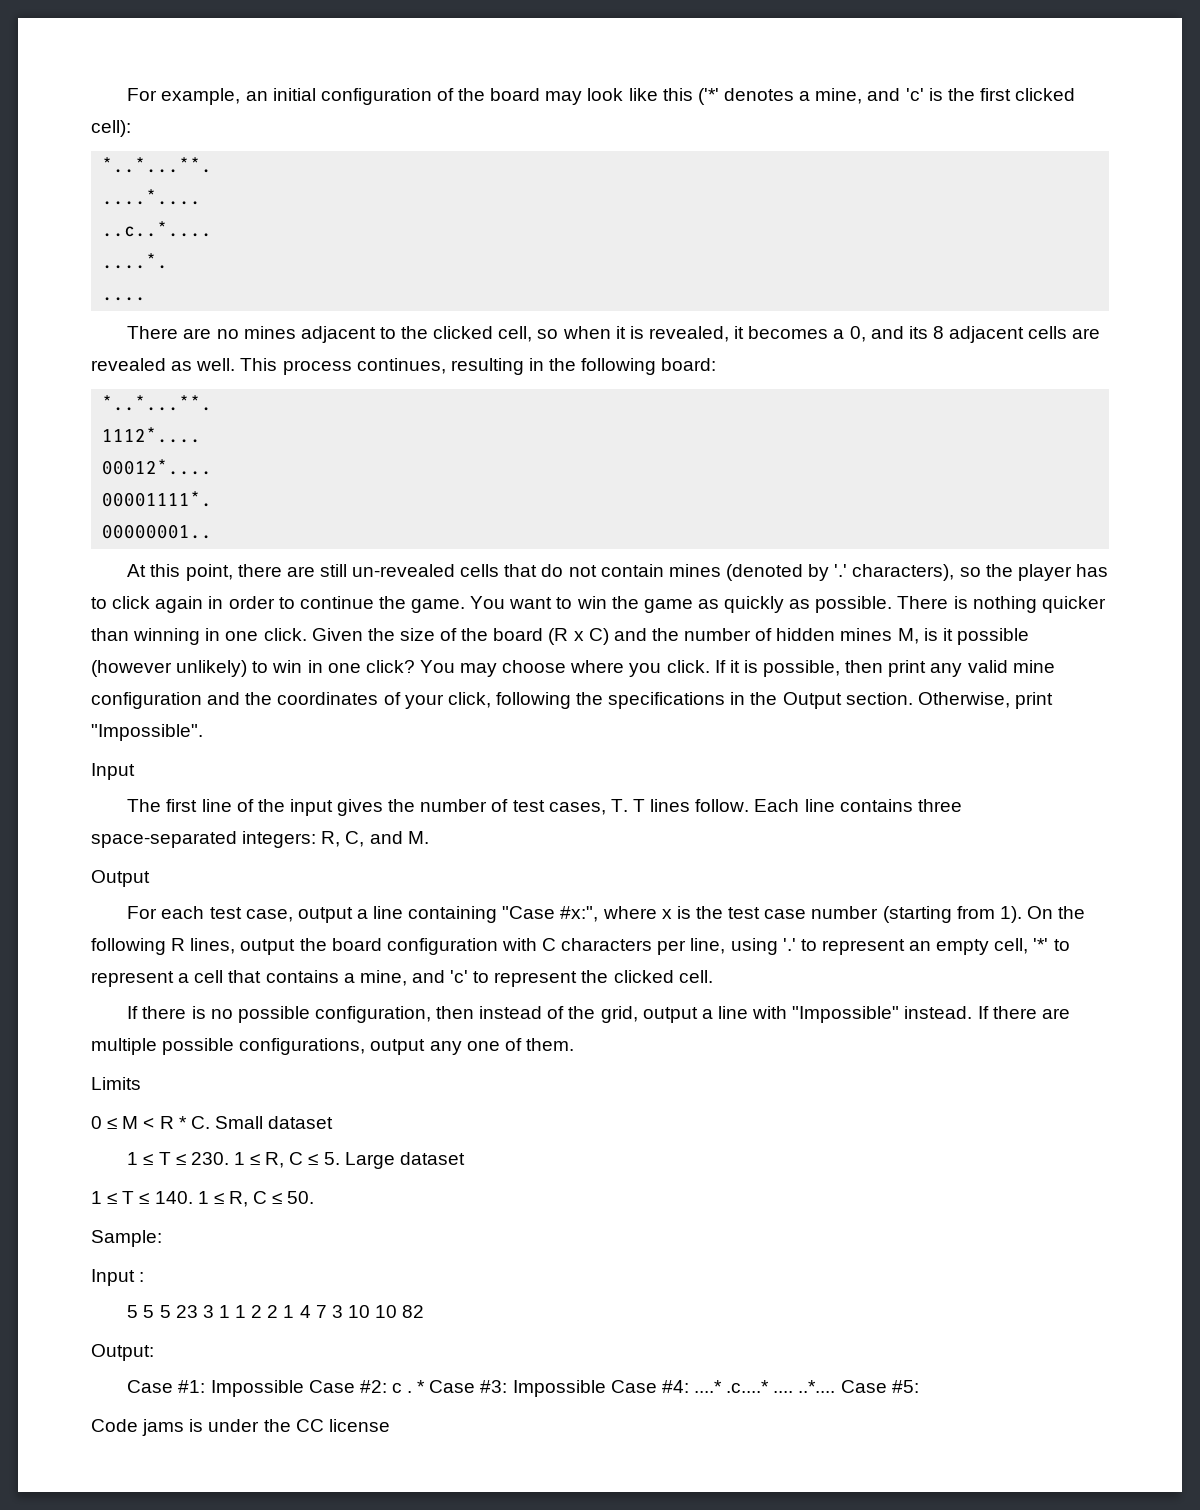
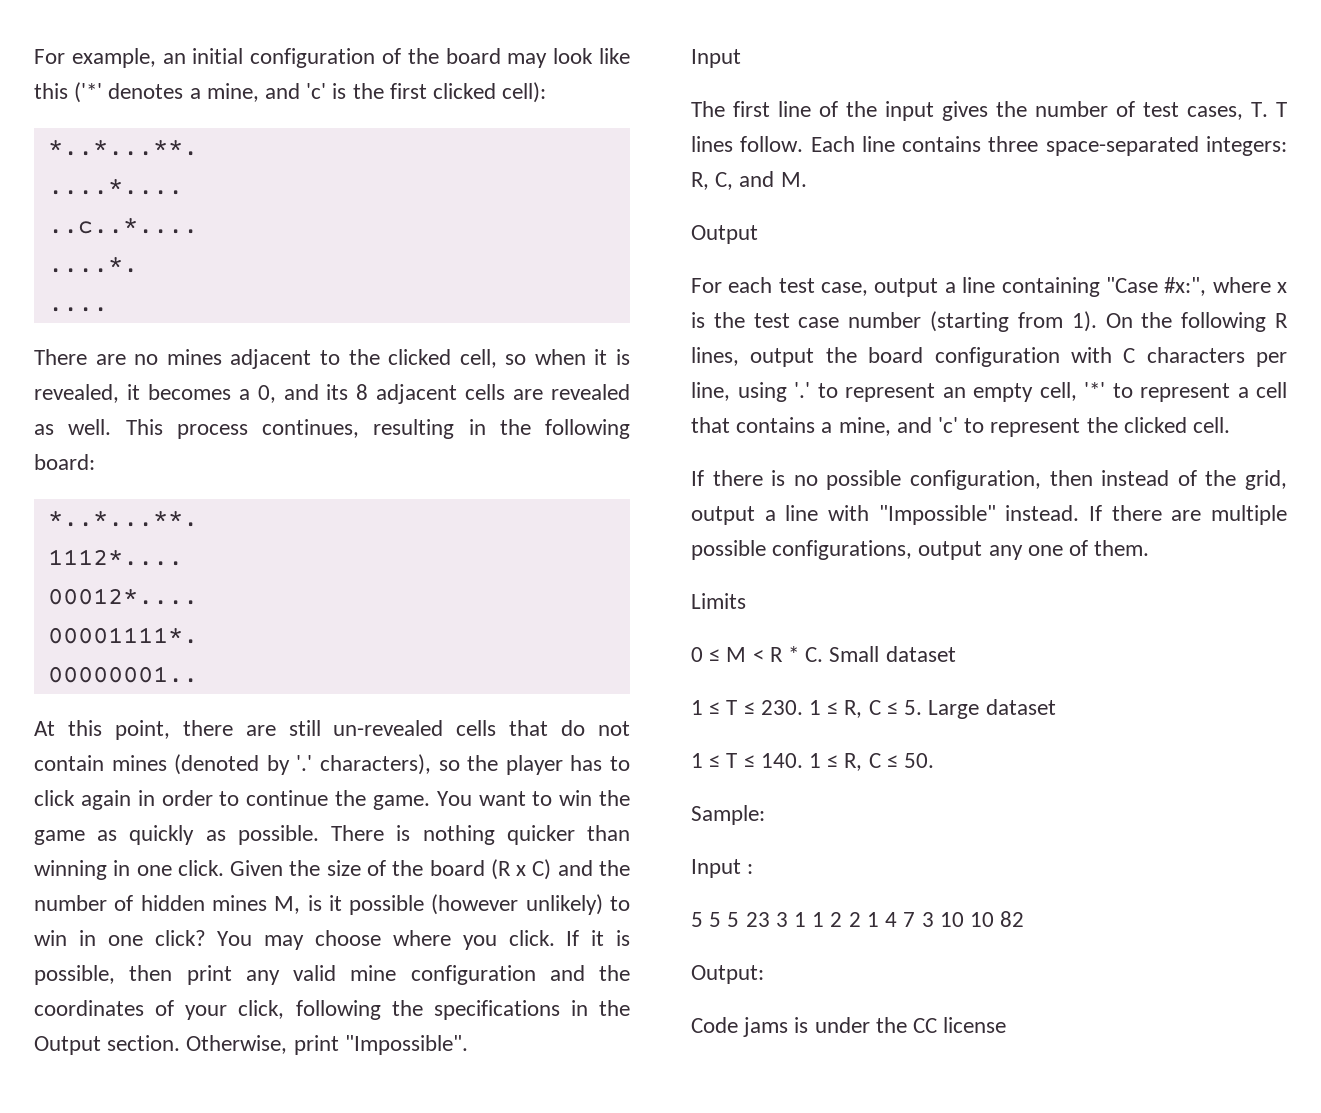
- Case #1: Impossible Case #2: c . * Case #3: Impossible Case #4: ....* .c....* .... ..*.... Case #5:

